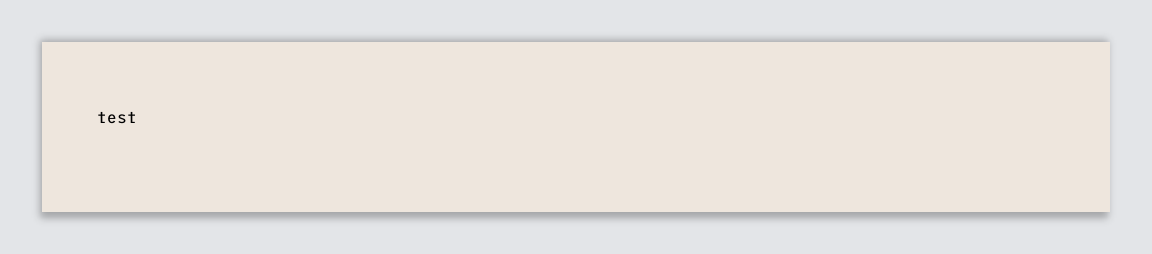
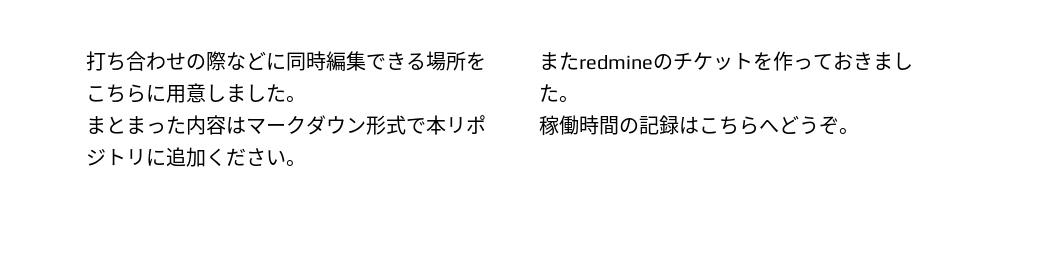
- test
+ 打ち合わせの際などに同時編集できる場所をこちらに用意しました。
+ まとまった内容はマークダウン形式で本リポジトリに追加ください。
+ またredmineのチケットを作っておきました。
+ 稼働時間の記録はこちらへどうぞ。

